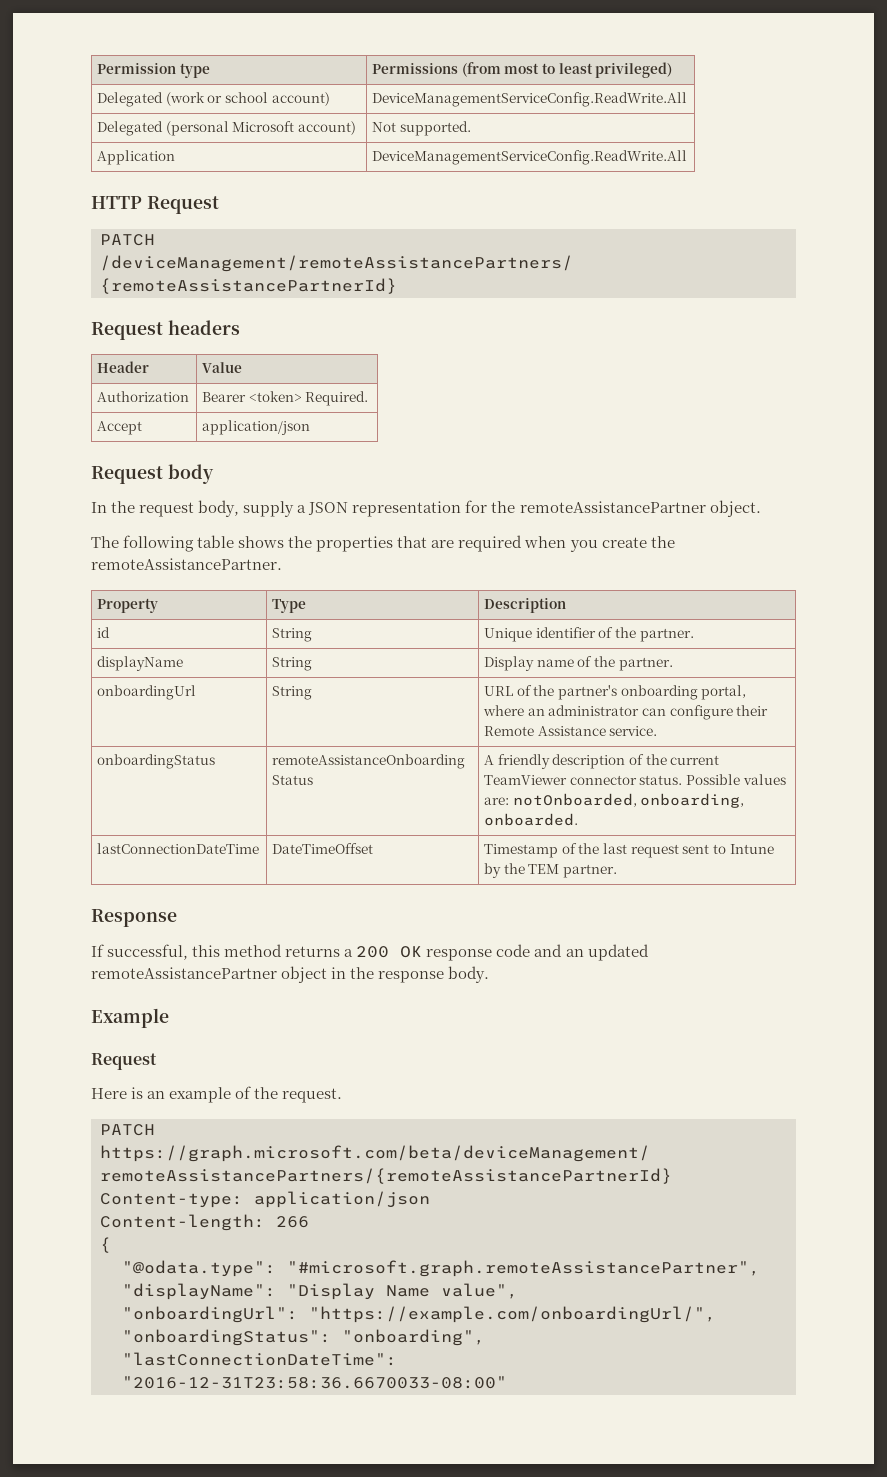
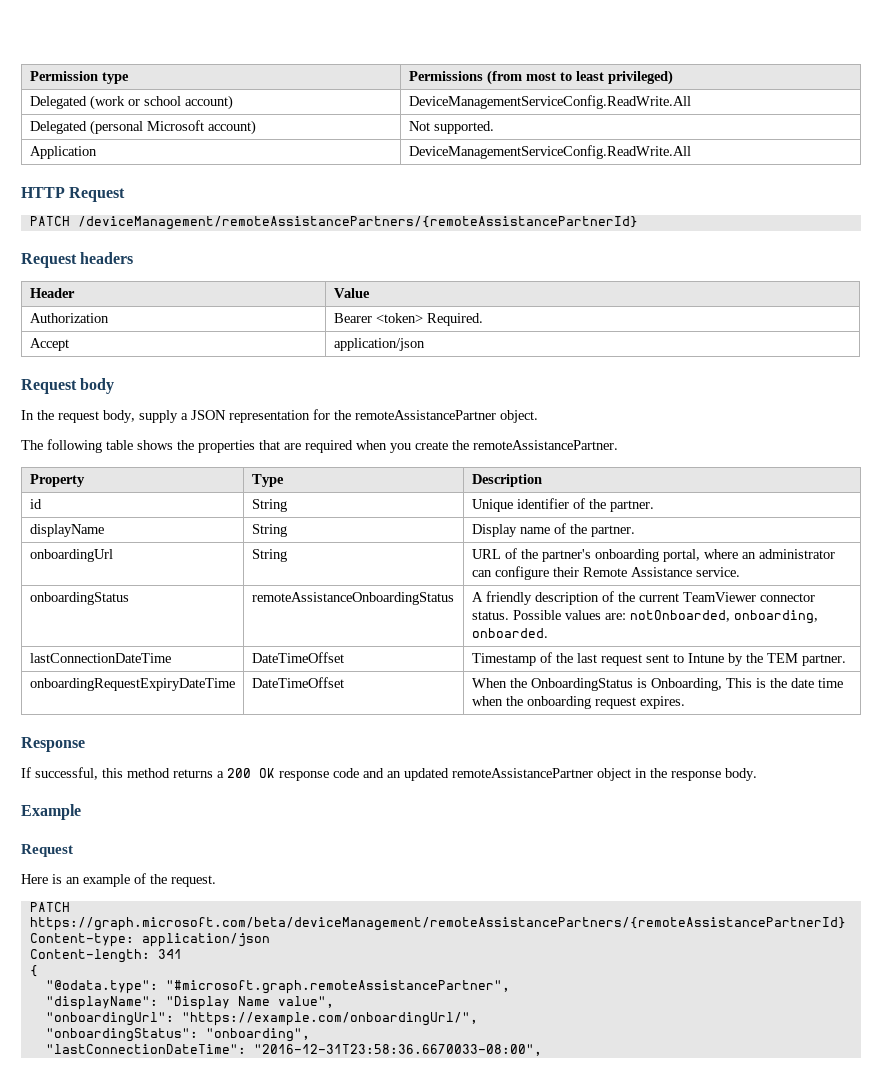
+ onboardingRequestExpiryDateTime | DateTimeOffset | When the OnboardingStatus is Onboarding, This is the date time when the onboarding request expires.
- Content-length: 266
+ Content-length: 341
- "lastConnectionDateTime": "2016-12-31T23:58:36.6670033-08:00"
+ "lastConnectionDateTime": "2016-12-31T23:58:36.6670033-08:00",

